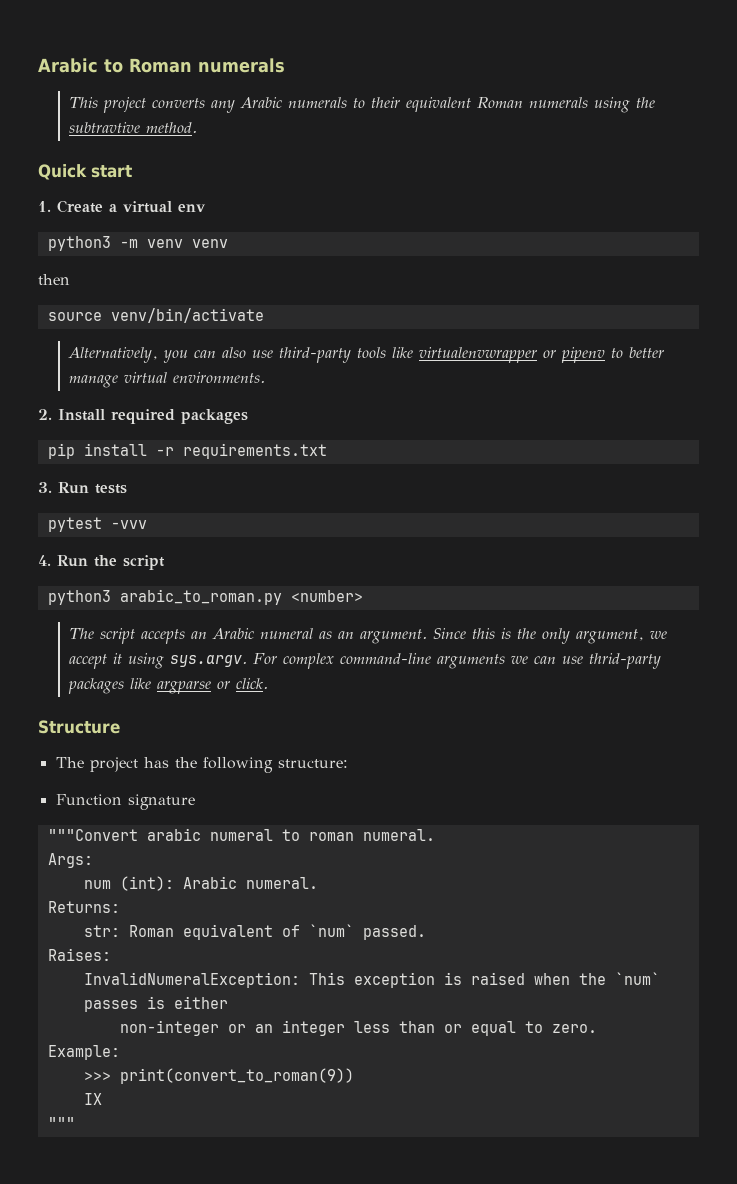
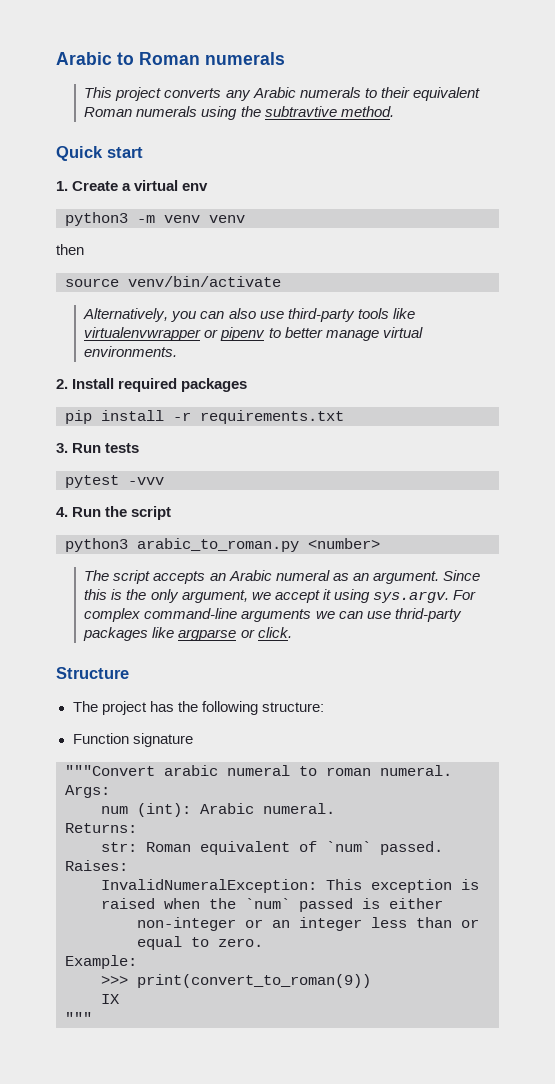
- InvalidNumeralException: This exception is raised when the `num` passes is either
+ InvalidNumeralException: This exception is raised when the `num` passed is either

